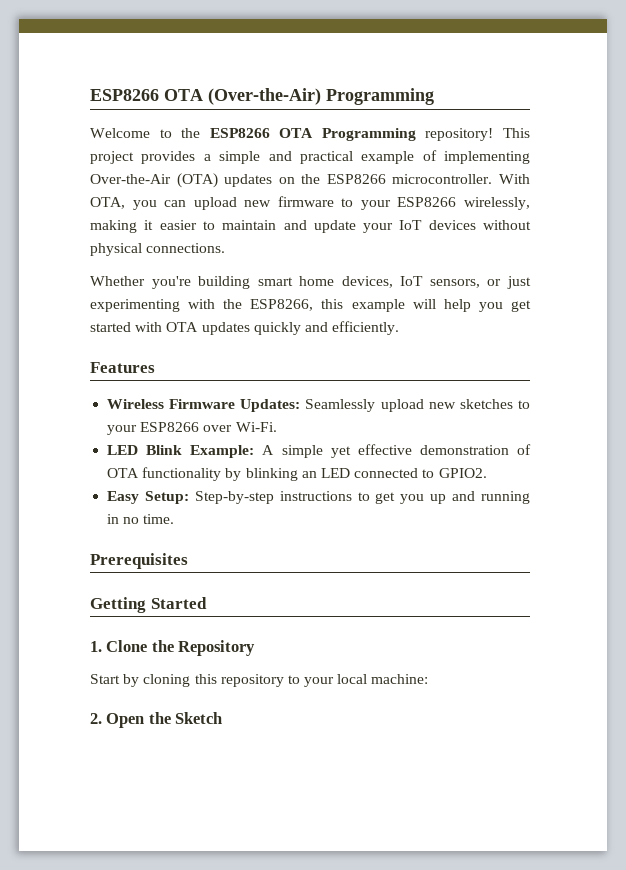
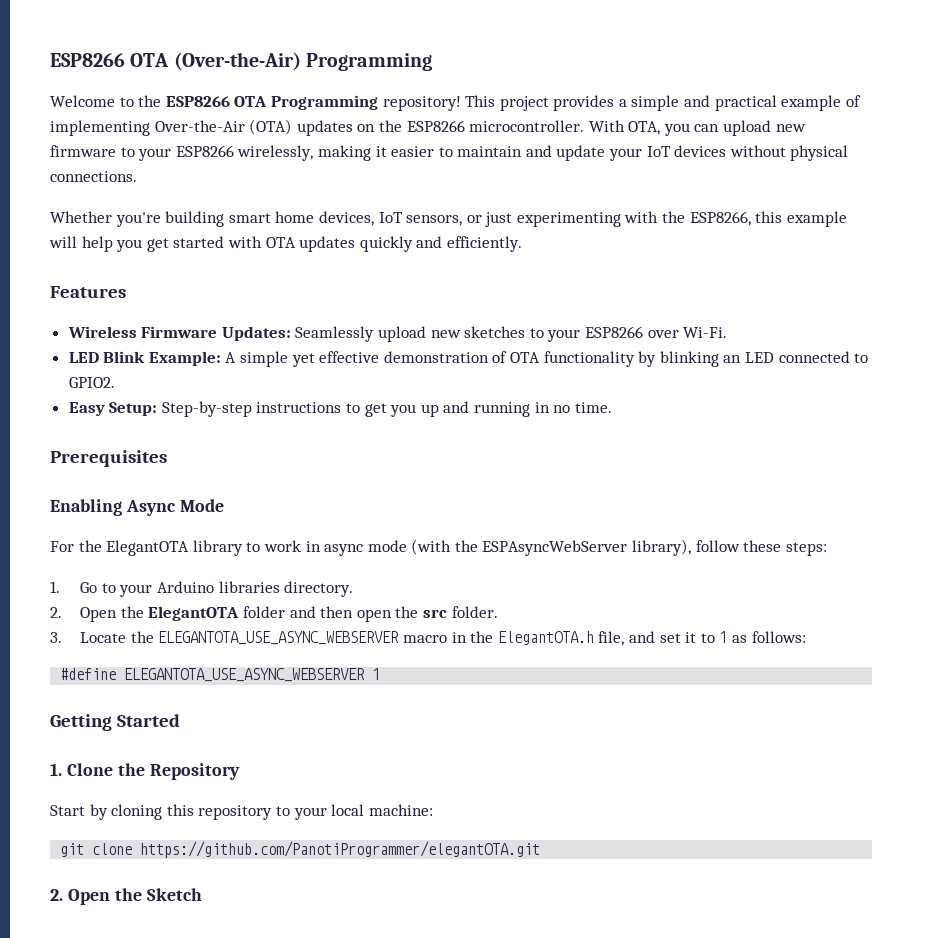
+ Enabling Async Mode
+ For the ElegantOTA library to work in async mode (with the ESPAsyncWebServer library), follow these steps:
+ 1. Go to your Arduino libraries directory.
+ 2. Open the ElegantOTA folder and then open the src folder.
+ 3. Locate the ELEGANTOTA_USE_ASYNC_WEBSERVER macro in the ElegantOTA.h file, and set it to 1 as follows:
+ #define ELEGANTOTA_USE_ASYNC_WEBSERVER 1
+ git clone https://github.com/PanotiProgrammer/elegantOTA.git

